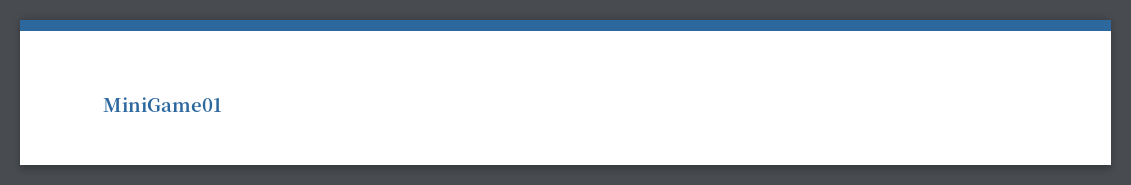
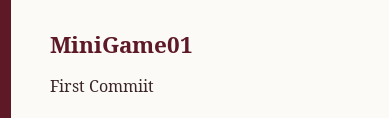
+ First Commiit

